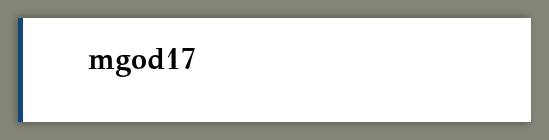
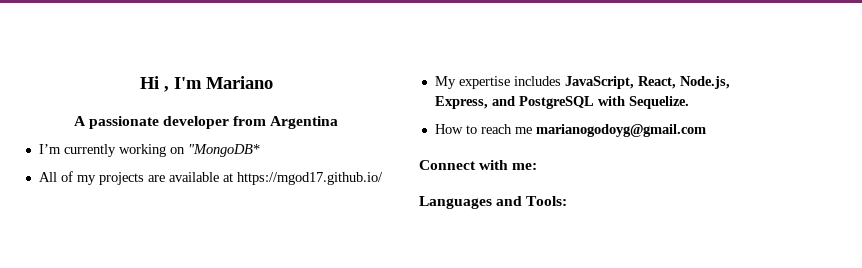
- mgod17
+ Hi , I'm Mariano
+ A passionate developer from Argentina
+ I’m currently working on "MongoDB*
+ All of my projects are available at https://mgod17.github.io/
+ My expertise includes JavaScript, React, Node.js, Express, and PostgreSQL with Sequelize.
+ How to reach me marianogodoyg@gmail.com
+ Connect with me:
+ Languages and Tools:

